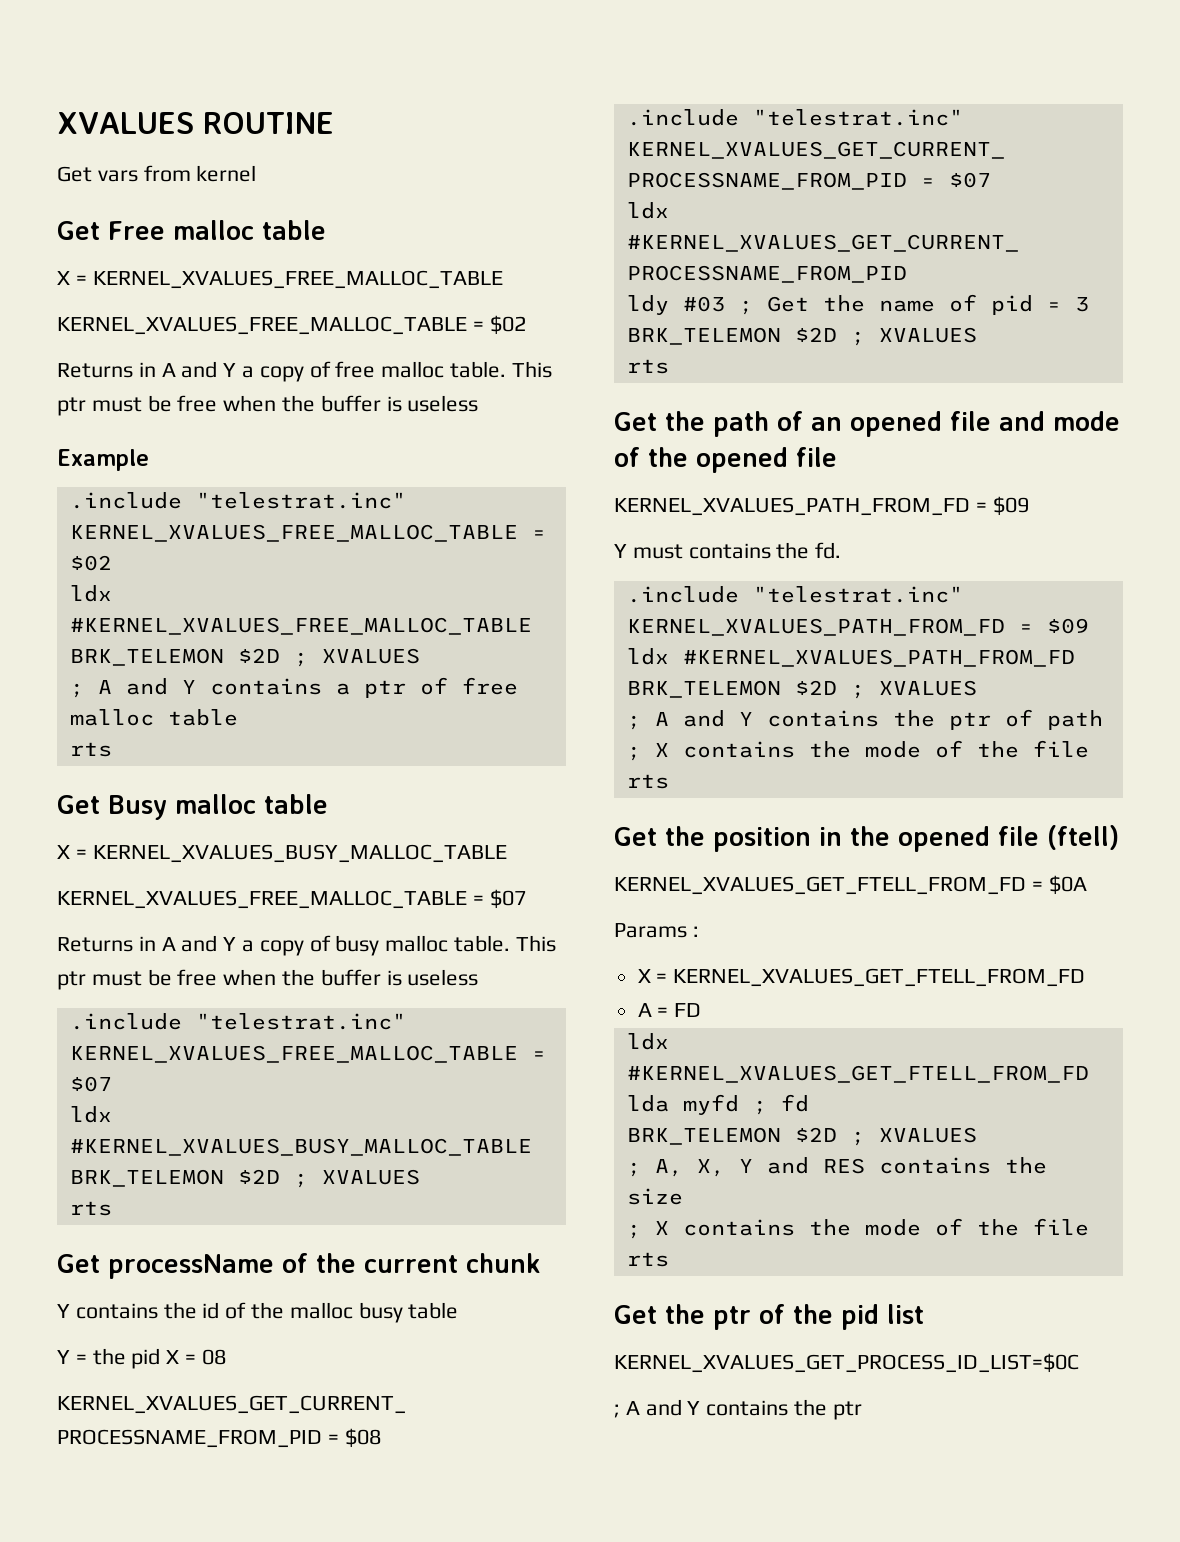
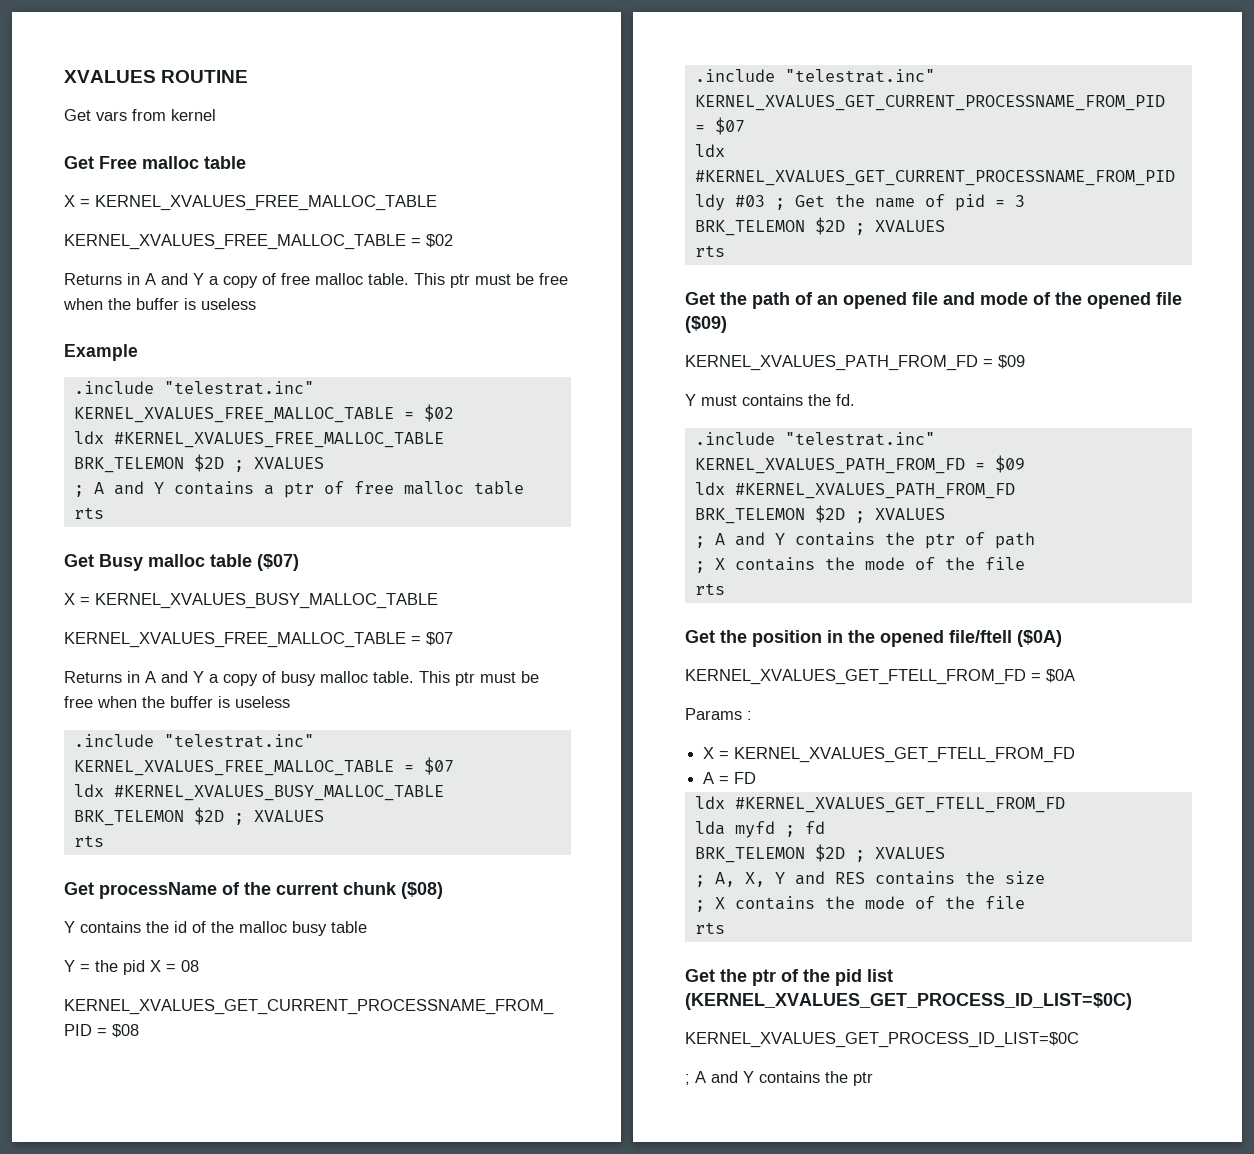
- Get Busy malloc table
+ Get Busy malloc table ($07)
- Get processName of the current chunk
+ Get processName of the current chunk ($08)
- Get the path of an opened file and mode of the opened file
+ Get the path of an opened file and mode of the opened file ($09)
- Get the position in the opened file (ftell)
+ Get the position in the opened file/ftell ($0A)
- Get the ptr of the pid list
+ Get the ptr of the pid list (KERNEL_XVALUES_GET_PROCESS_ID_LIST=$0C)

